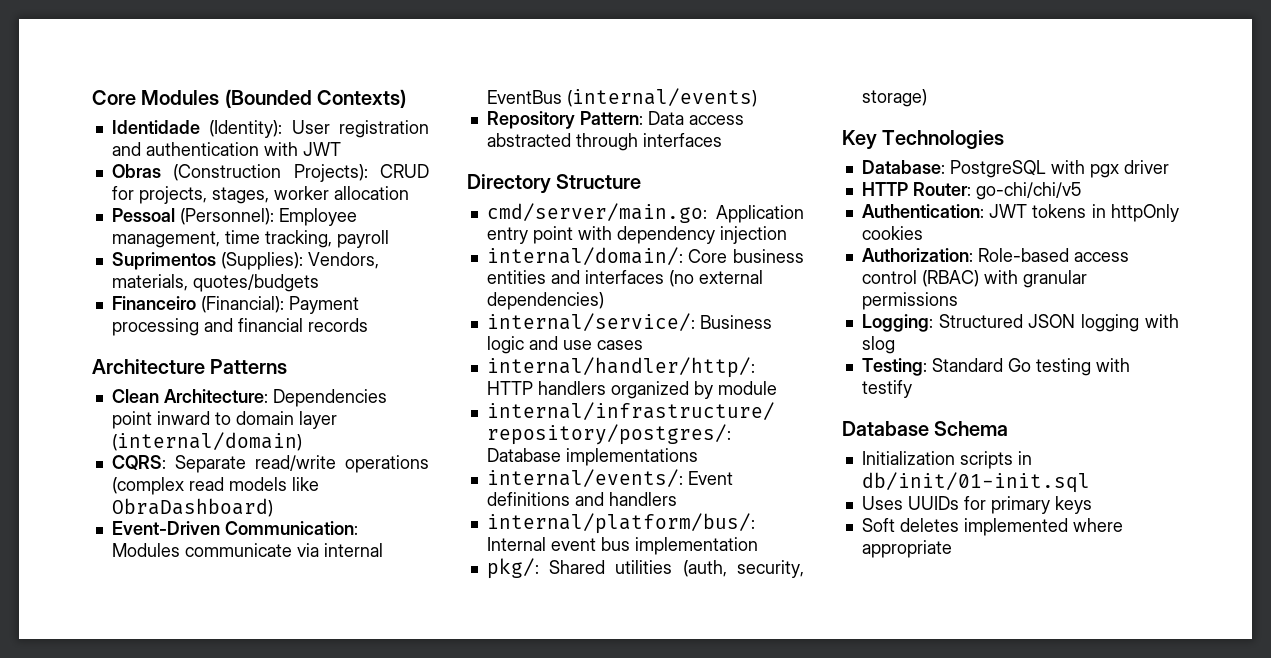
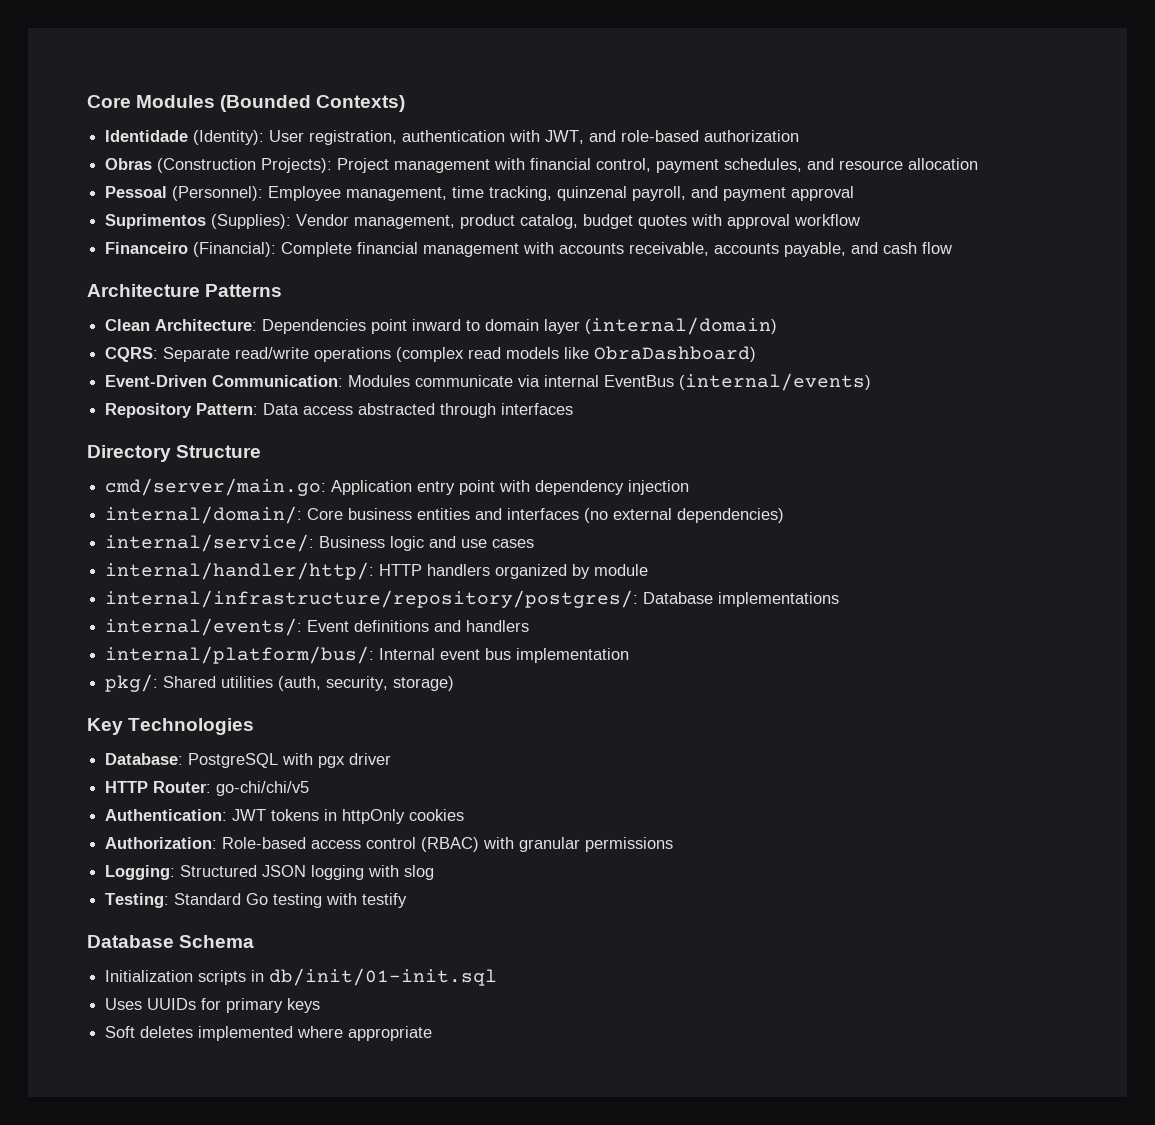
- Identidade (Identity): User registration and authentication with JWT
- Obras (Construction Projects): CRUD for projects, stages, worker allocation
+ Identidade (Identity): User registration, authentication with JWT, and role-based authorization
+ Obras (Construction Projects): Project management with financial control, payment schedules, and resource allocation
- Pessoal (Personnel): Employee management, time tracking, payroll
- Suprimentos (Supplies): Vendors, materials, quotes/budgets
- Financeiro (Financial): Payment processing and financial records
+ Pessoal (Personnel): Employee management, time tracking, quinzenal payroll, and payment approval
+ Suprimentos (Supplies): Vendor management, product catalog, budget quotes with approval workflow
+ Financeiro (Financial): Complete financial management with accounts receivable, accounts payable, and cash flow

